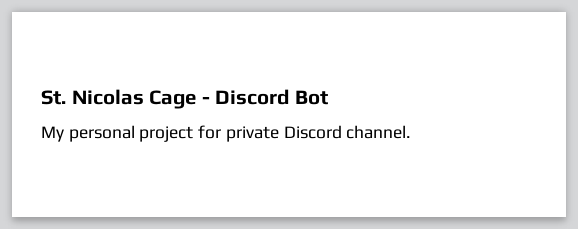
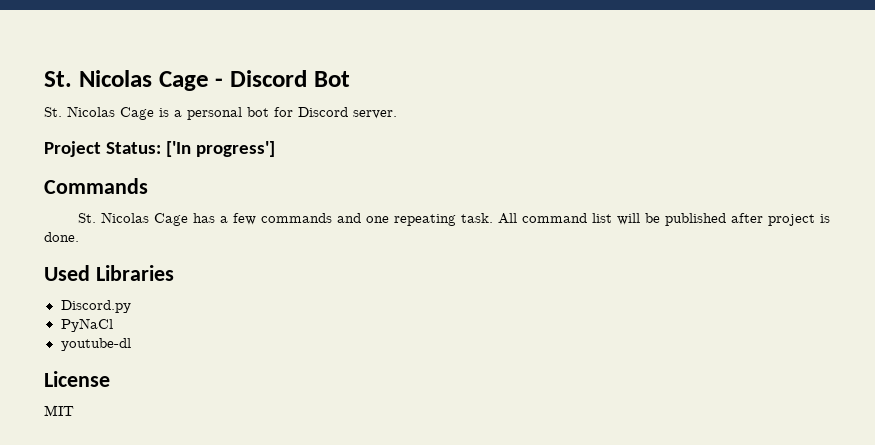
- My personal project for private Discord channel.
+ St. Nicolas Cage is a personal bot for Discord server.
+ Project Status: ['In progress']
+ Commands
+ St. Nicolas Cage has a few commands and one repeating task. All command list will be published after project is done.
+ Used Libraries
+ Discord.py
+ PyNaCl
+ youtube-dl
+ License
+ MIT

